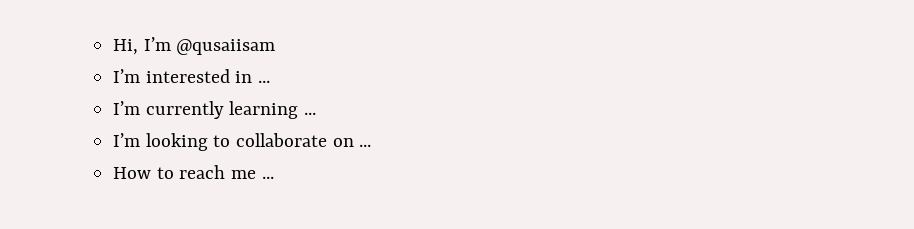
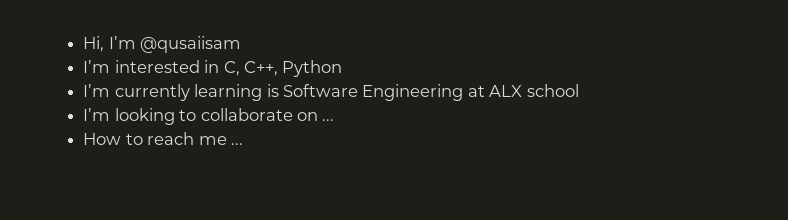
- I’m interested in ...
+ I’m interested in C, C++, Python
- I’m currently learning ...
+ I’m currently learning is Software Engineering at ALX school

